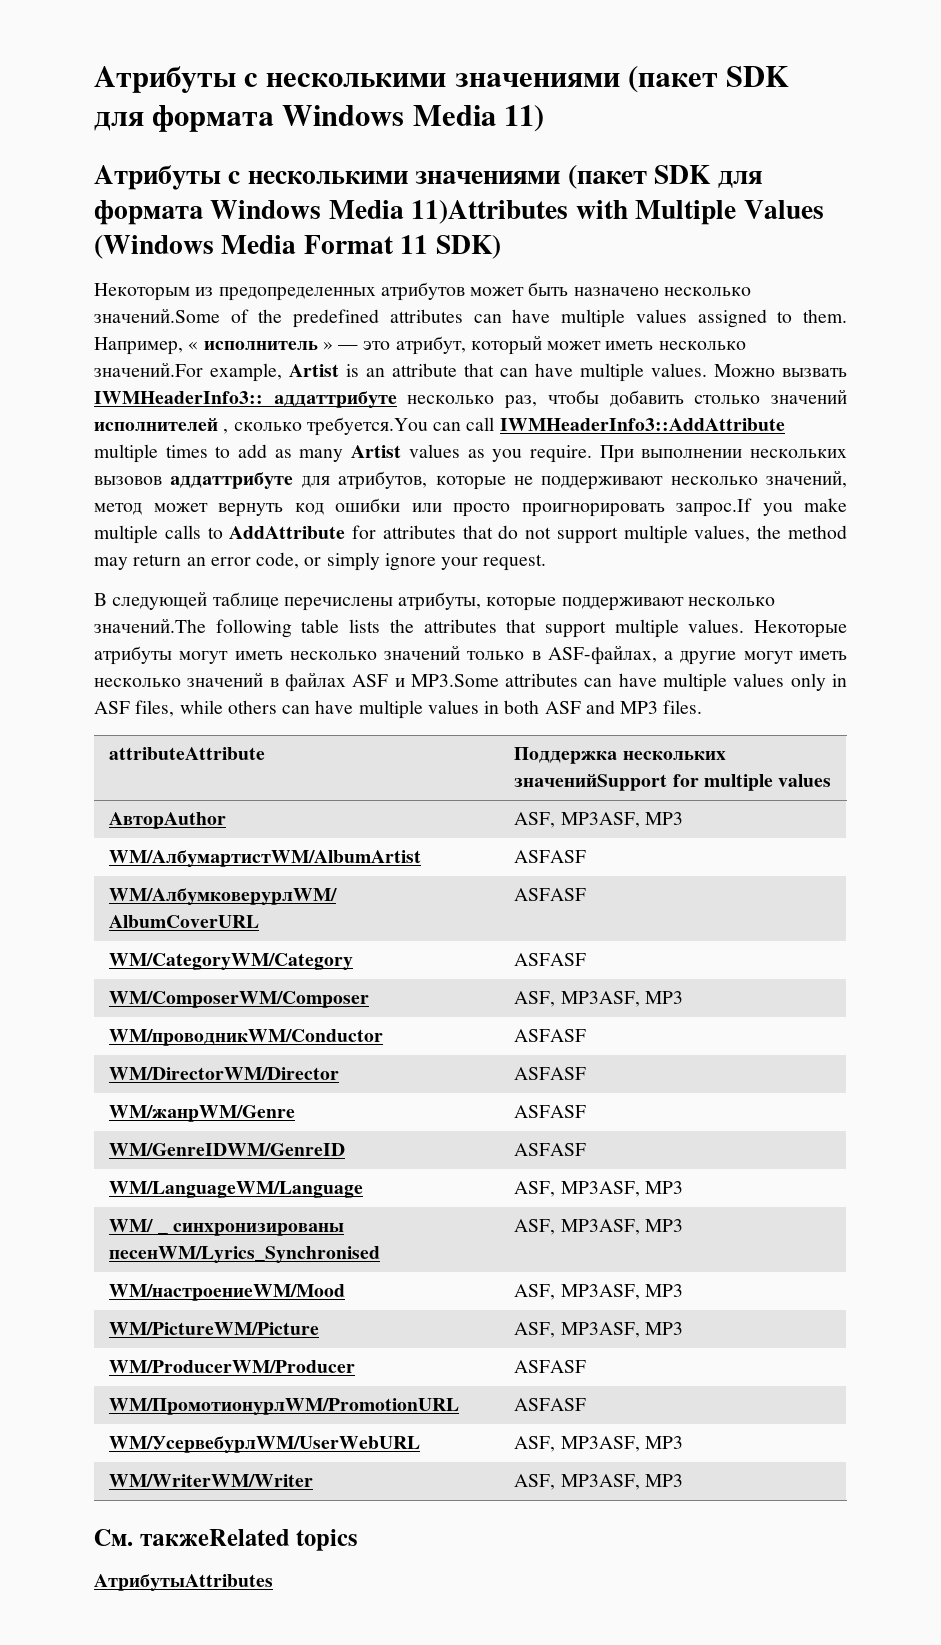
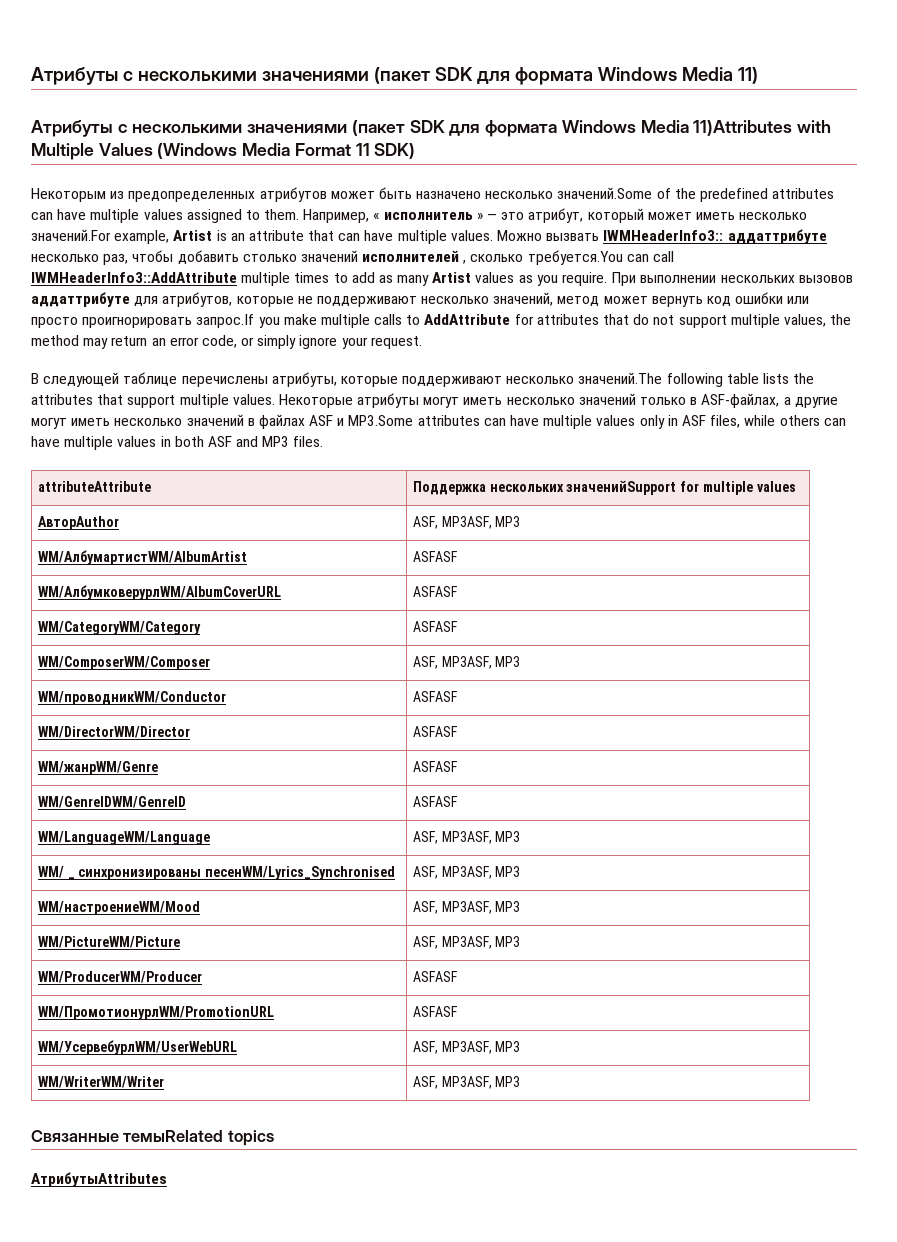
- См. такжеRelated topics
+ Связанные темыRelated topics

